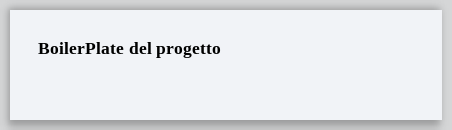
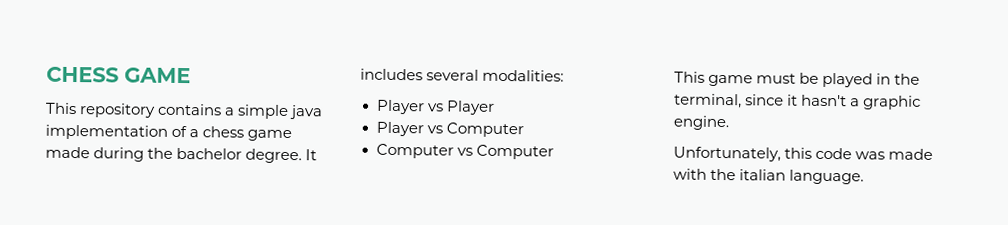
- BoilerPlate del progetto
+ CHESS GAME
+ This repository contains a simple java implementation of a chess game made during the bachelor degree. It includes several modalities:
+ Player vs Player
+ Player vs Computer
+ Computer vs Computer
+ This game must be played in the terminal, since it hasn't a graphic engine.
+ Unfortunately, this code was made with the italian language.

